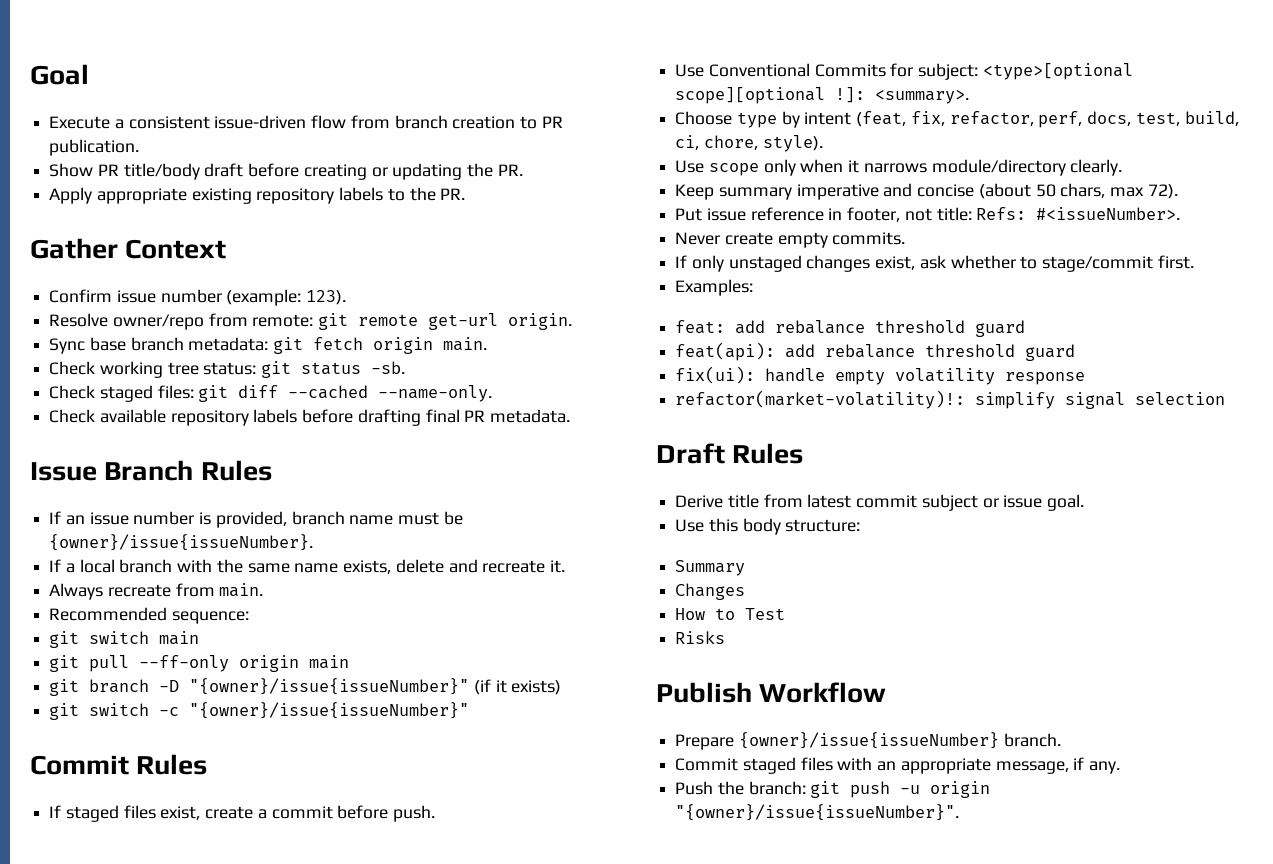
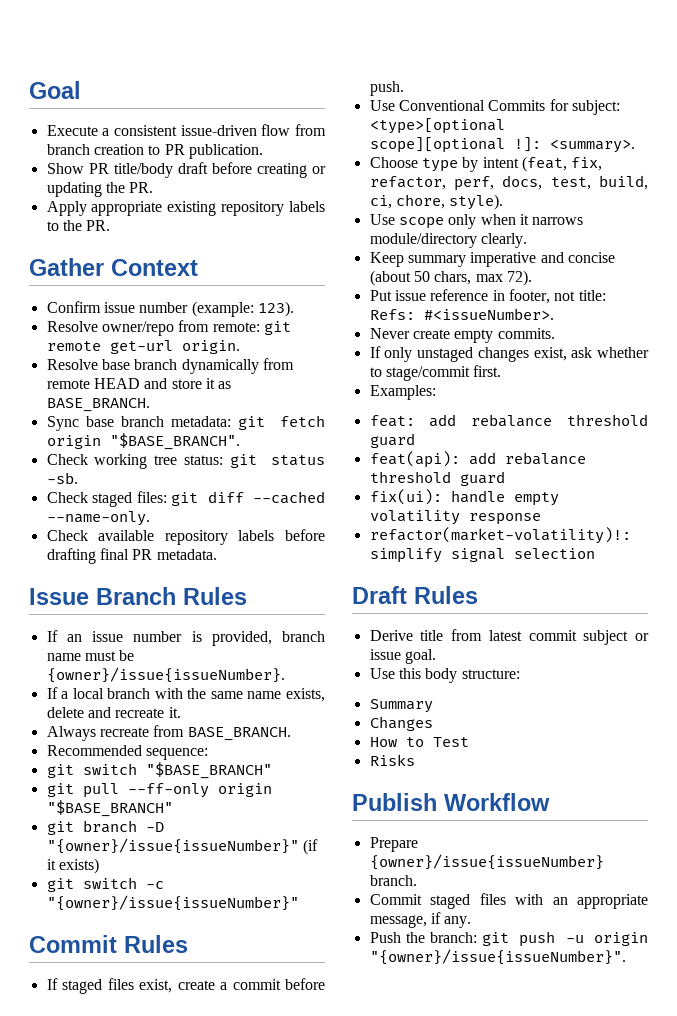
+ Resolve base branch dynamically from remote HEAD and store it as BASE_BRANCH.
- Sync base branch metadata: git fetch origin main.
+ Sync base branch metadata: git fetch origin "$BASE_BRANCH".
- Always recreate from main.
+ Always recreate from BASE_BRANCH.
- git switch main
+ git switch "$BASE_BRANCH"
- git pull --ff-only origin main
+ git pull --ff-only origin "$BASE_BRANCH"

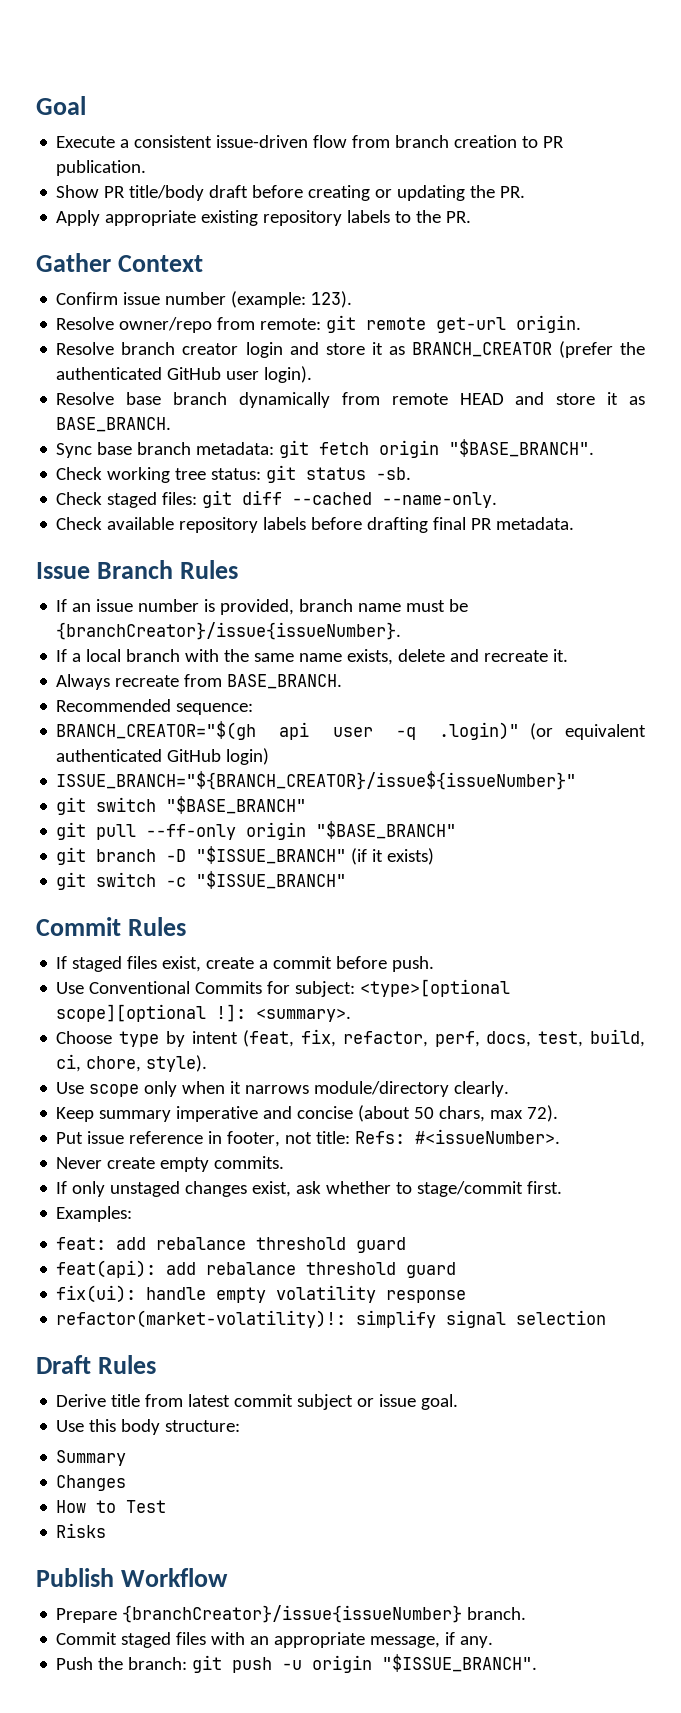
+ Resolve branch creator login and store it as BRANCH_CREATOR (prefer the authenticated GitHub user login).
- If an issue number is provided, branch name must be {owner}/issue{issueNumber}.
+ If an issue number is provided, branch name must be {branchCreator}/issue{issueNumber}.
+ BRANCH_CREATOR="$(gh api user -q .login)" (or equivalent authenticated GitHub login)
+ ISSUE_BRANCH="${BRANCH_CREATOR}/issue${issueNumber}"
- git branch -D "{owner}/issue{issueNumber}" (if it exists)
+ git branch -D "$ISSUE_BRANCH" (if it exists)
- git switch -c "{owner}/issue{issueNumber}"
+ git switch -c "$ISSUE_BRANCH"
- Prepare {owner}/issue{issueNumber} branch.
+ Prepare {branchCreator}/issue{issueNumber} branch.
- Push the branch: git push -u origin "{owner}/issue{issueNumber}".
+ Push the branch: git push -u origin "$ISSUE_BRANCH".

